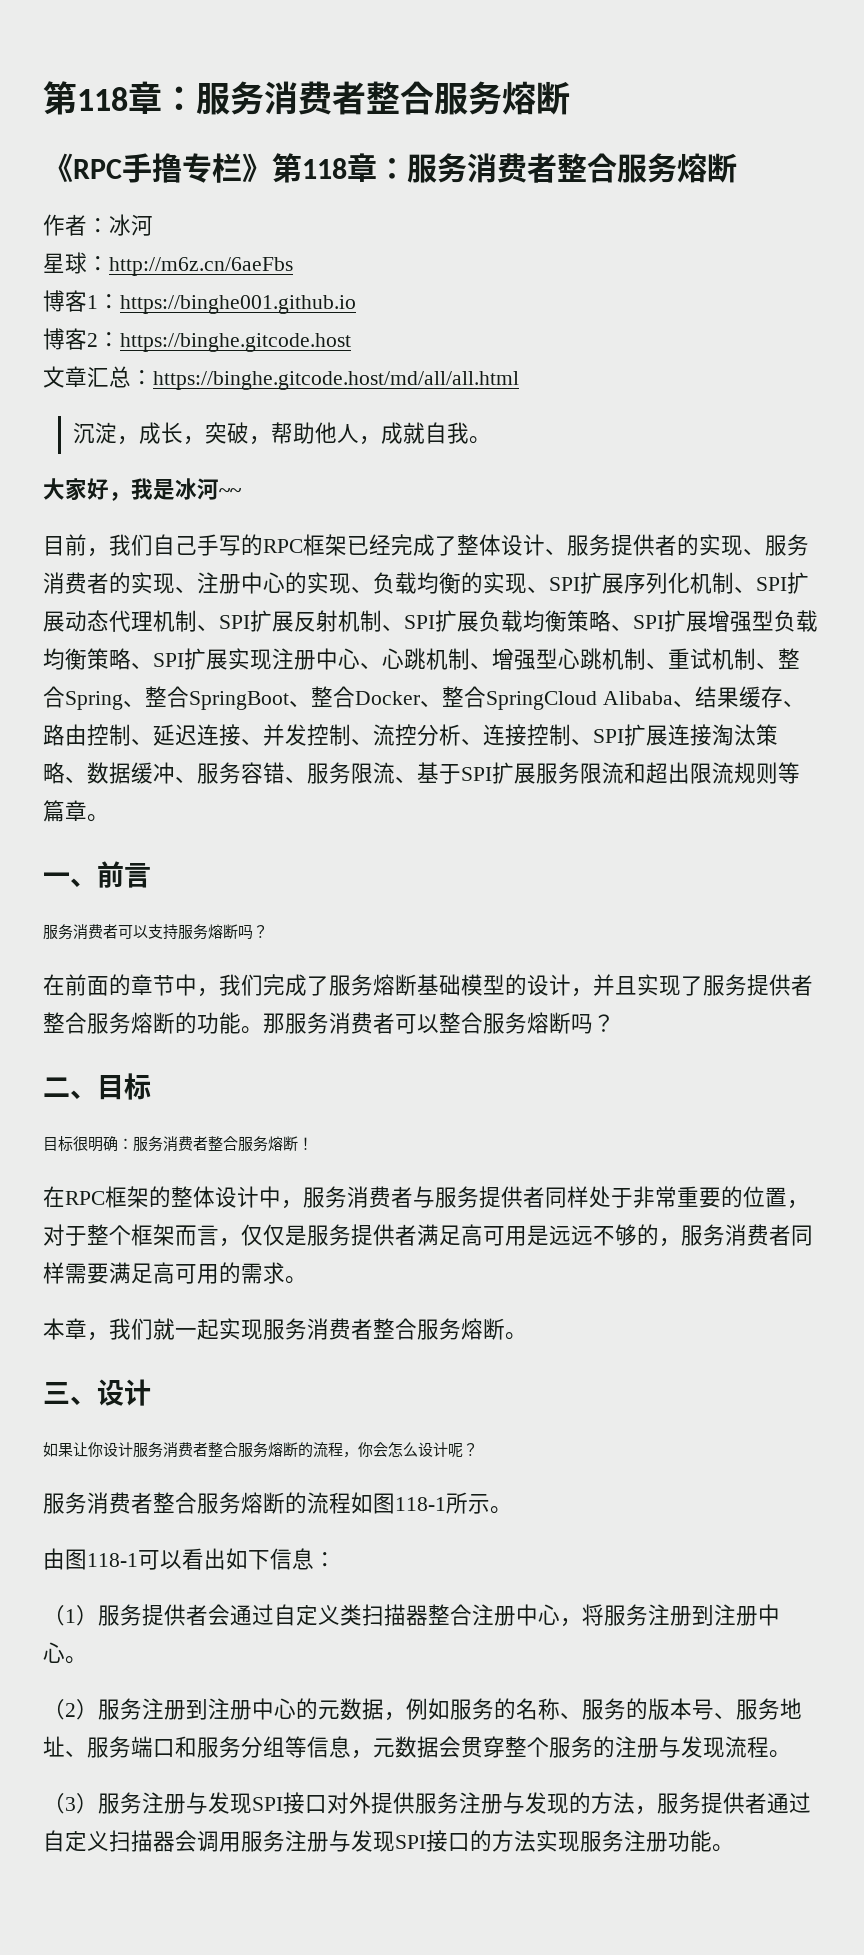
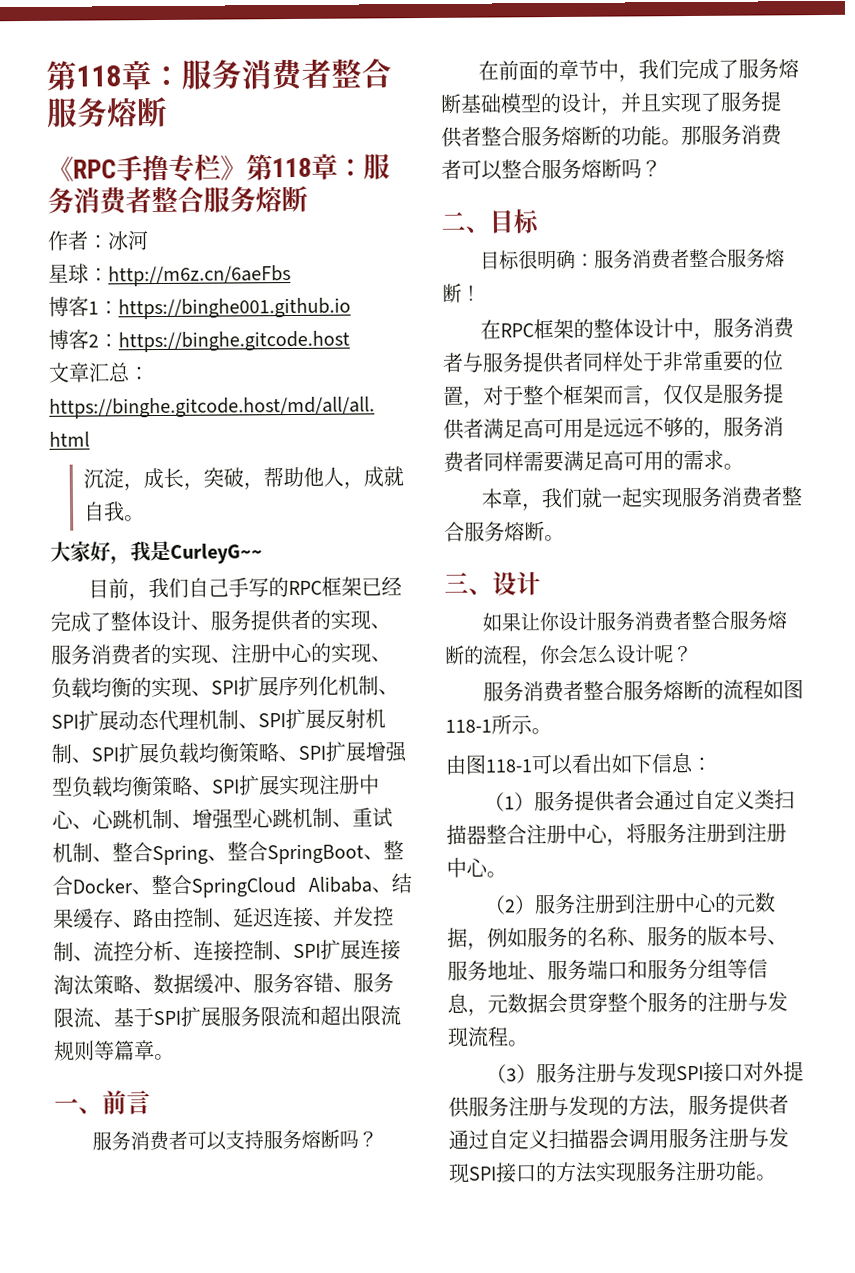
- 大家好，我是冰河~~
+ 大家好，我是CurleyG~~

